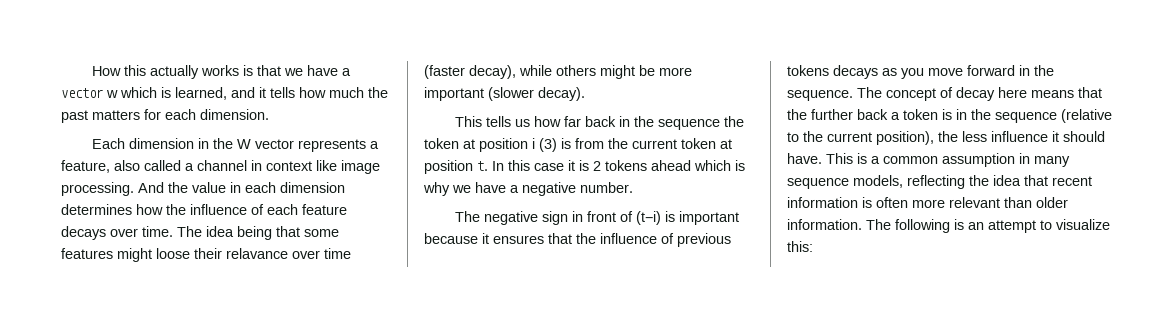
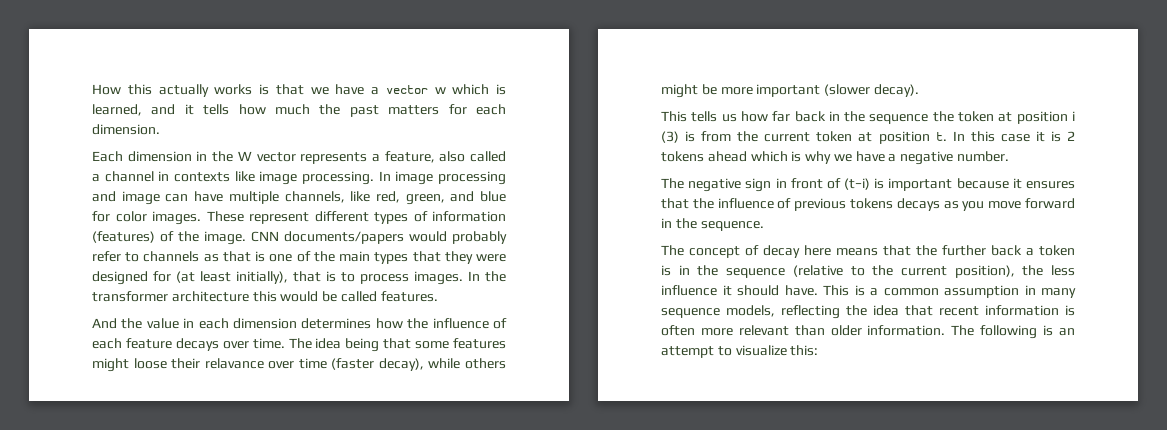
- Each dimension in the W vector represents a feature, also called a channel in context like image processing. And the value in each dimension determines how the influence of each feature decays over time.
+ Each dimension in the W vector represents a feature, also called a channel in contexts like image processing. In image processing and image can have multiple channels, like red, green, and blue for color images. These represent different types of information (features) of the image. CNN documents/papers would probably refer to channels as that is one of the main types that they were designed for (at least initially), that is to process images. In the transformer architecture this would be called features.
+ And the value in each dimension determines how the influence of each feature decays over time.
- The negative sign in front of (t−i) is important because it ensures that the influence of previous tokens decays as you move forward in the sequence. The concept of decay here means that the further back a token is in the sequence (relative to the current position), the less influence it should have.
+ The negative sign in front of (t−i) is important because it ensures that the influence of previous tokens decays as you move forward in the sequence.
+ The concept of decay here means that the further back a token is in the sequence (relative to the current position), the less influence it should have.

